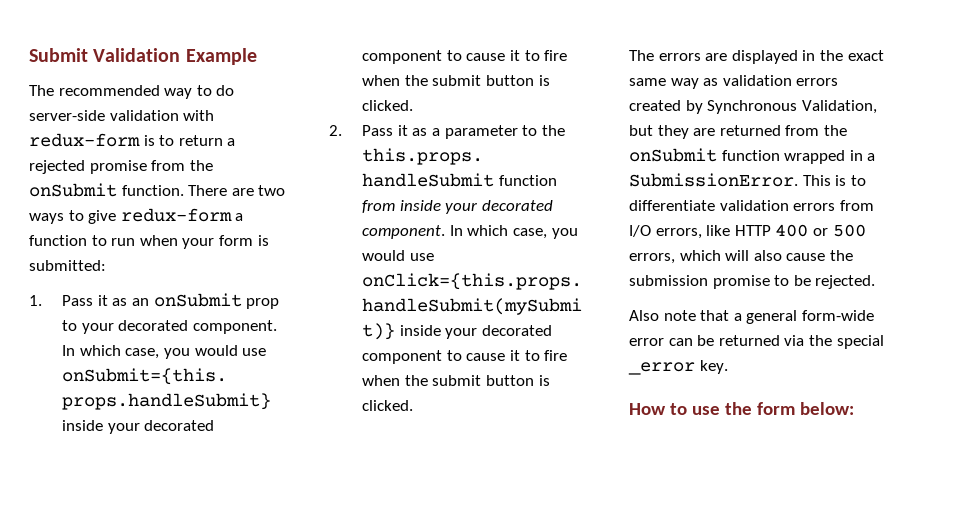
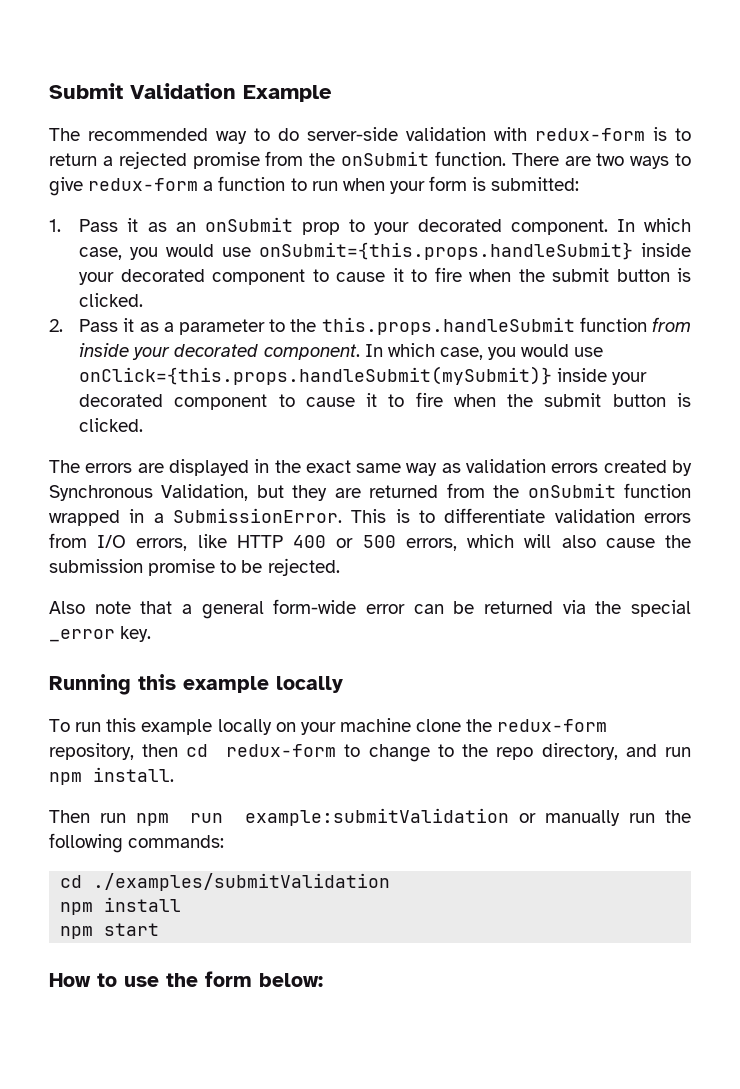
+ Running this example locally
+ To run this example locally on your machine clone the redux-form repository, then cd redux-form to change to the repo directory, and run npm install.
+ Then run npm run example:submitValidation or manually run the following commands:
+ cd ./examples/submitValidation
+ npm install
+ npm start

